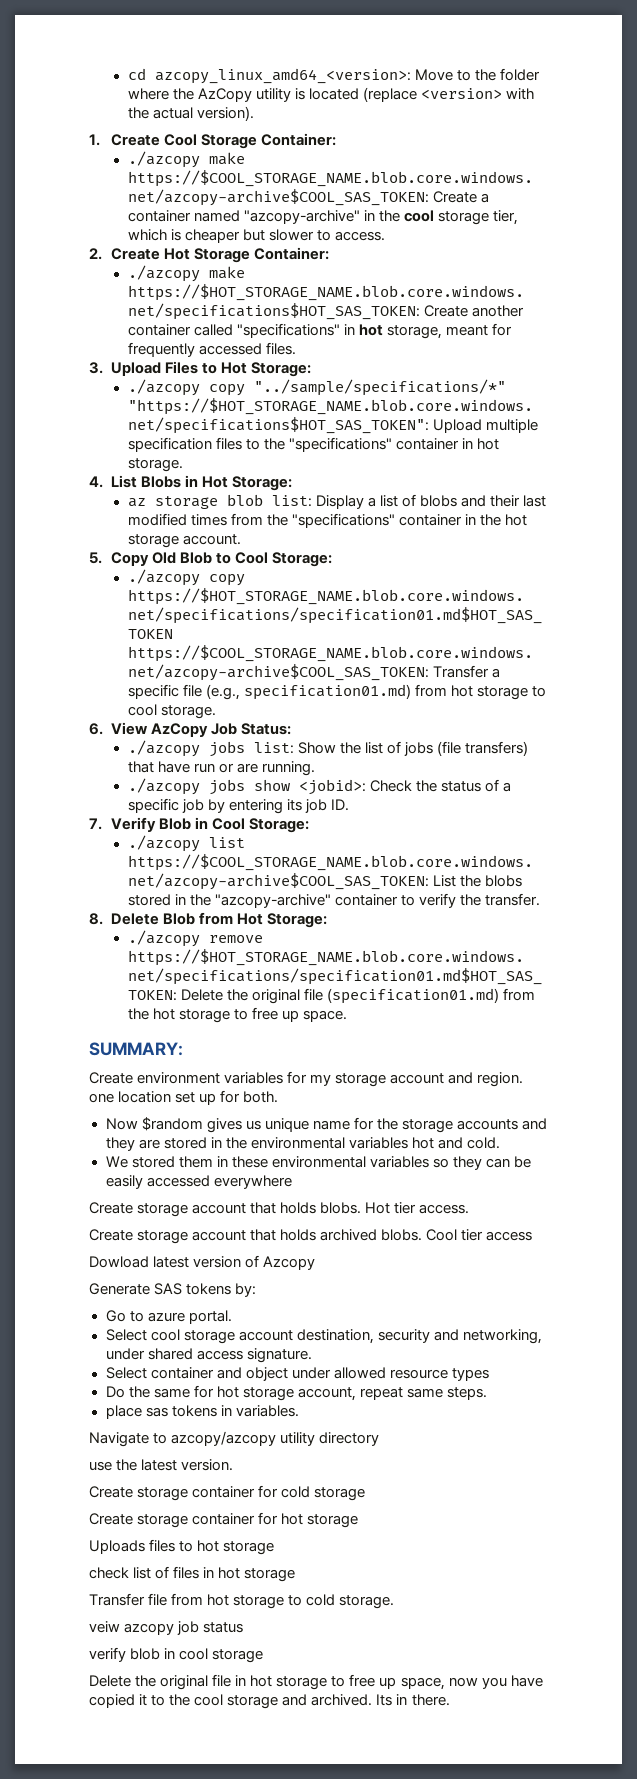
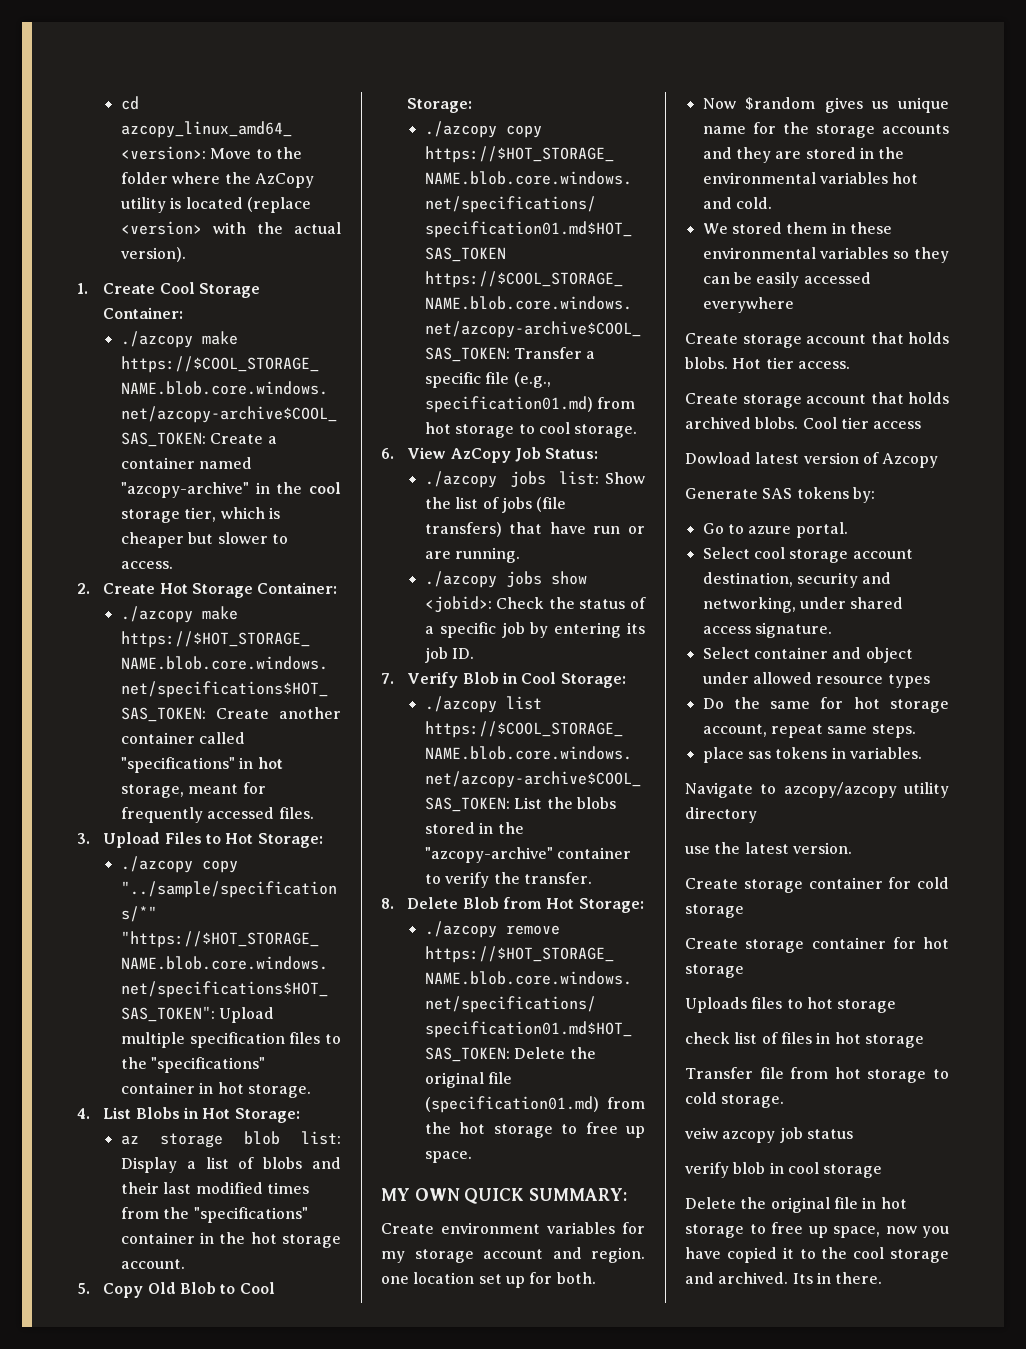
- SUMMARY:
+ MY OWN QUICK SUMMARY:

